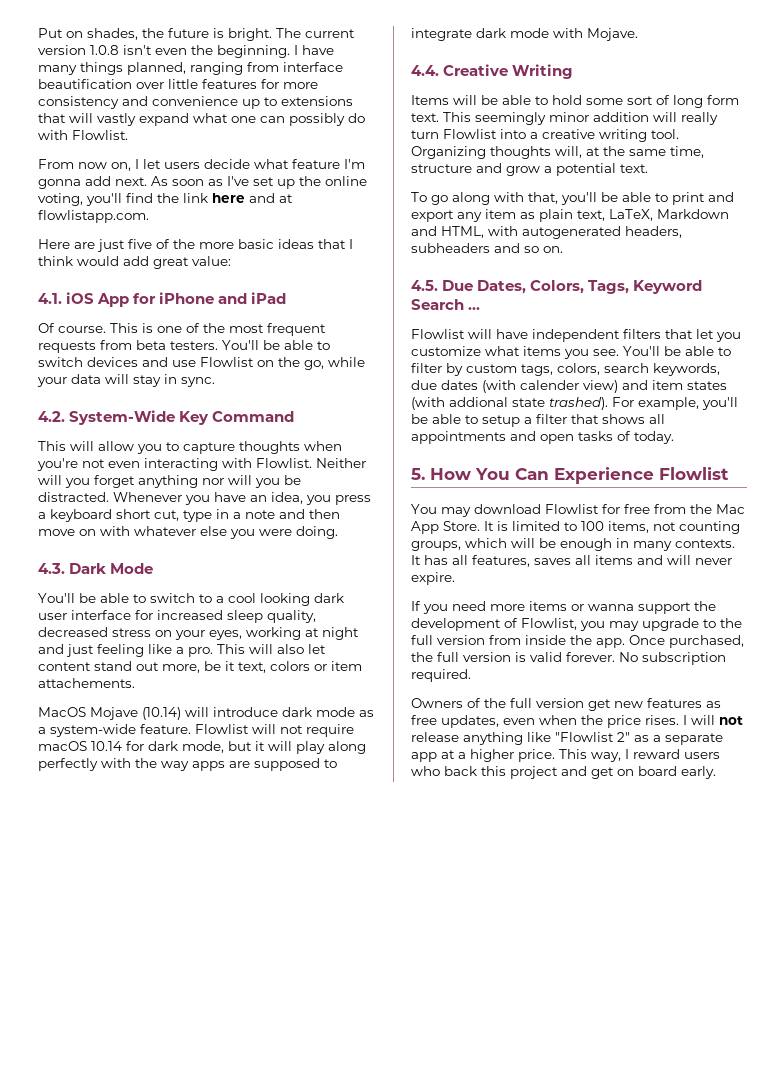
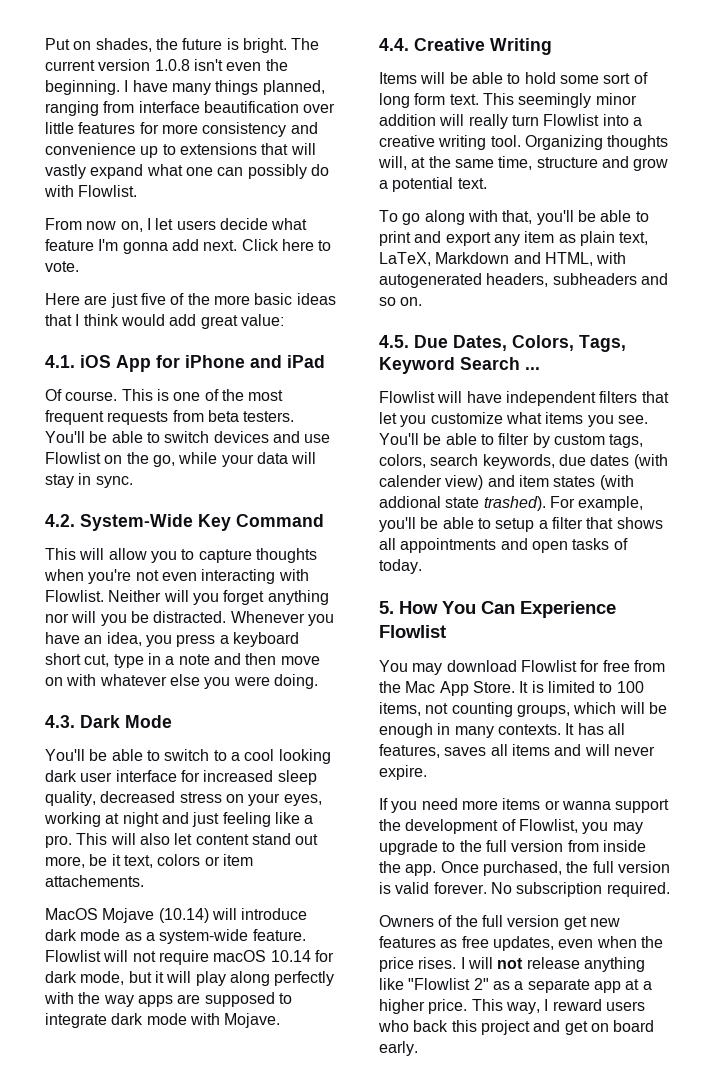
- As soon as I've set up the online voting, you'll find the link here and at flowlistapp.com.
+ Click here to vote.

